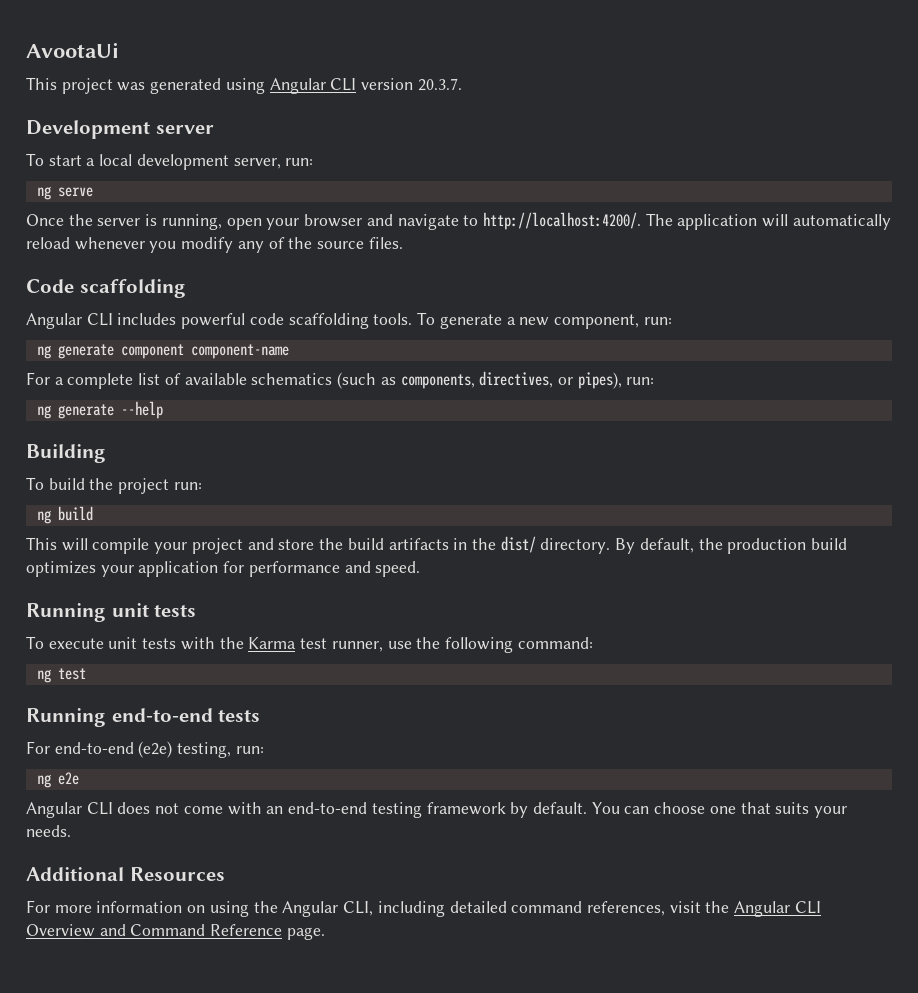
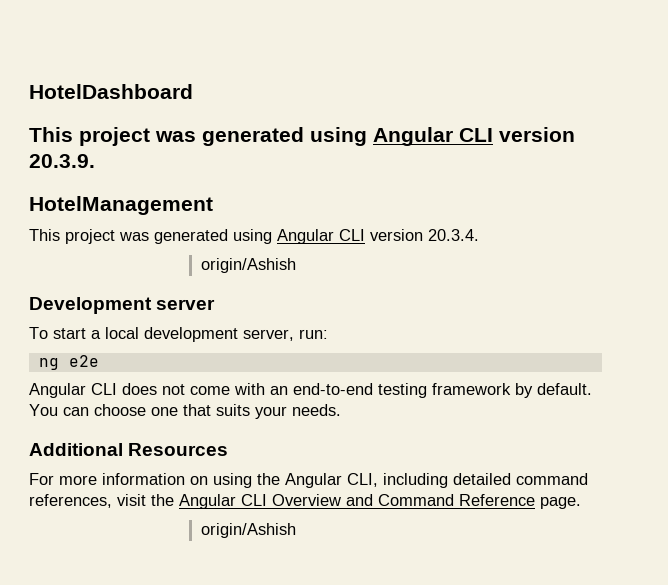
- AvootaUi
- This project was generated using Angular CLI version 20.3.7.
+ HotelDashboard
+ This project was generated using Angular CLI version 20.3.9.
+ HotelManagement
+ This project was generated using Angular CLI version 20.3.4.
+ origin/Ashish
- ng serve
- Once the server is running, open your browser and navigate to http://localhost:4200/. The application will automatically reload whenever you modify any of the source files.
- Code scaffolding
- Angular CLI includes powerful code scaffolding tools. To generate a new component, run:
- ng generate component component-name
- For a complete list of available schematics (such as components, directives, or pipes), run:
- ng generate --help
- Building
- To build the project run:
- ng build
- This will compile your project and store the build artifacts in the dist/ directory. By default, the production build optimizes your application for performance and speed.
- Running unit tests
- To execute unit tests with the Karma test runner, use the following command:
- ng test
- Running end-to-end tests
- For end-to-end (e2e) testing, run:
  For more information on using the Angular CLI, including detailed command references, visit the Angular CLI Overview and Command Reference page.
+ origin/Ashish

